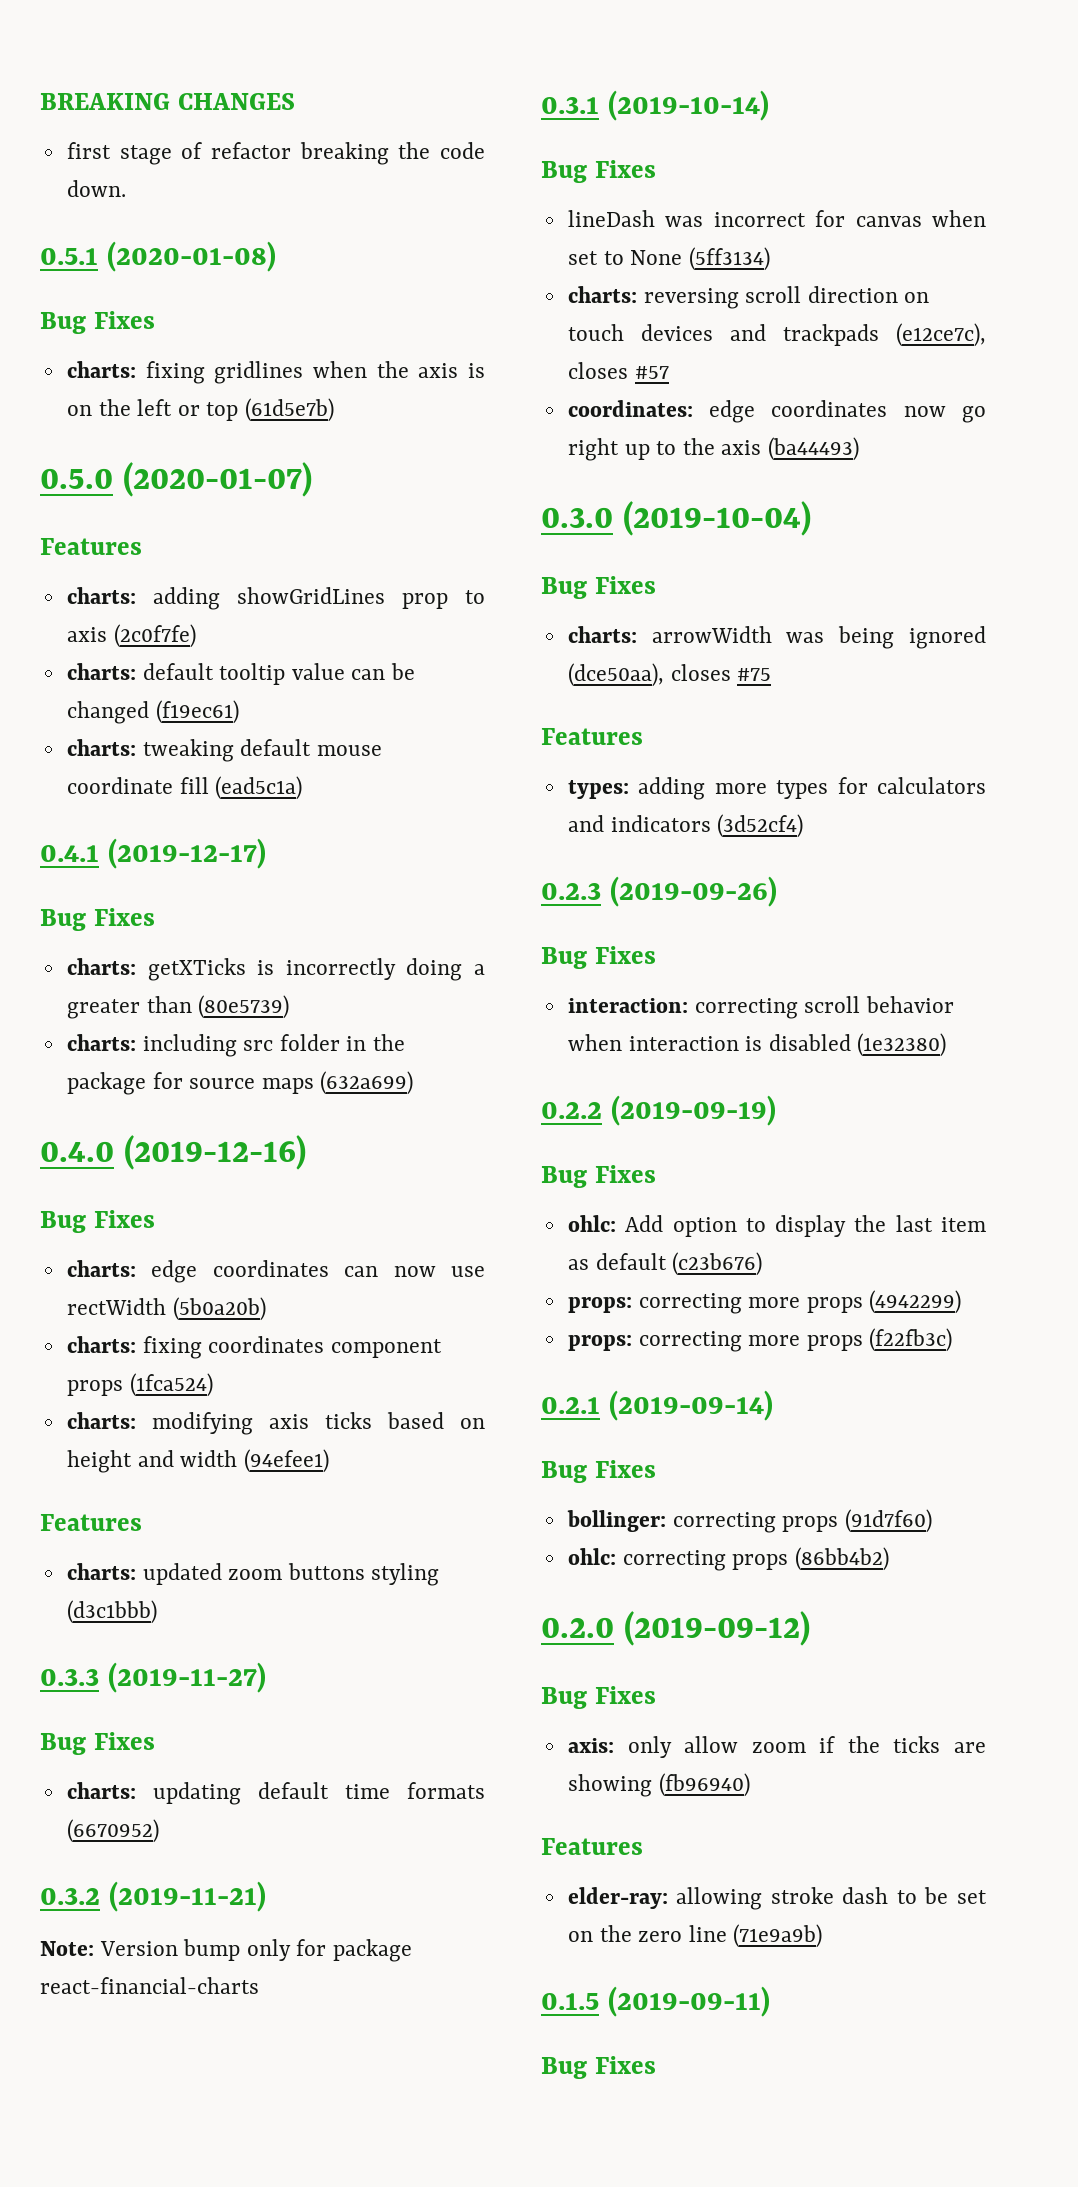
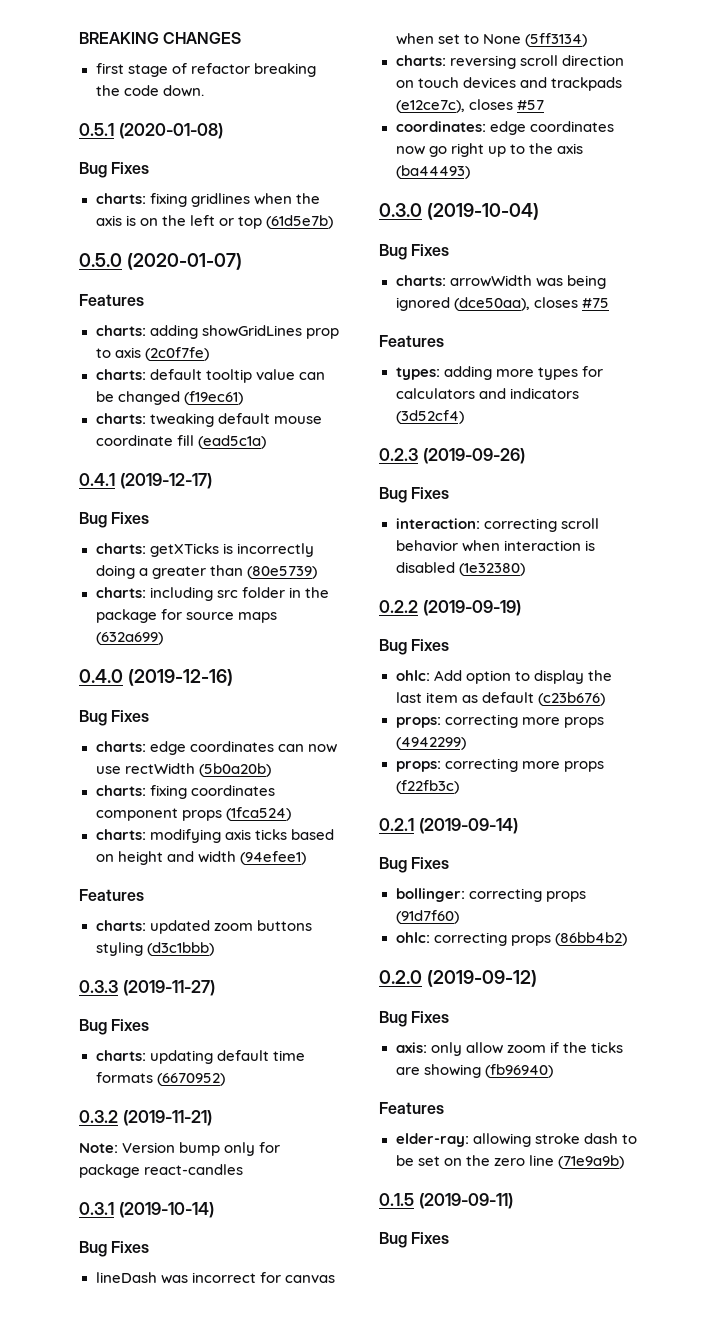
- Note: Version bump only for package react-financial-charts
+ Note: Version bump only for package react-candles

